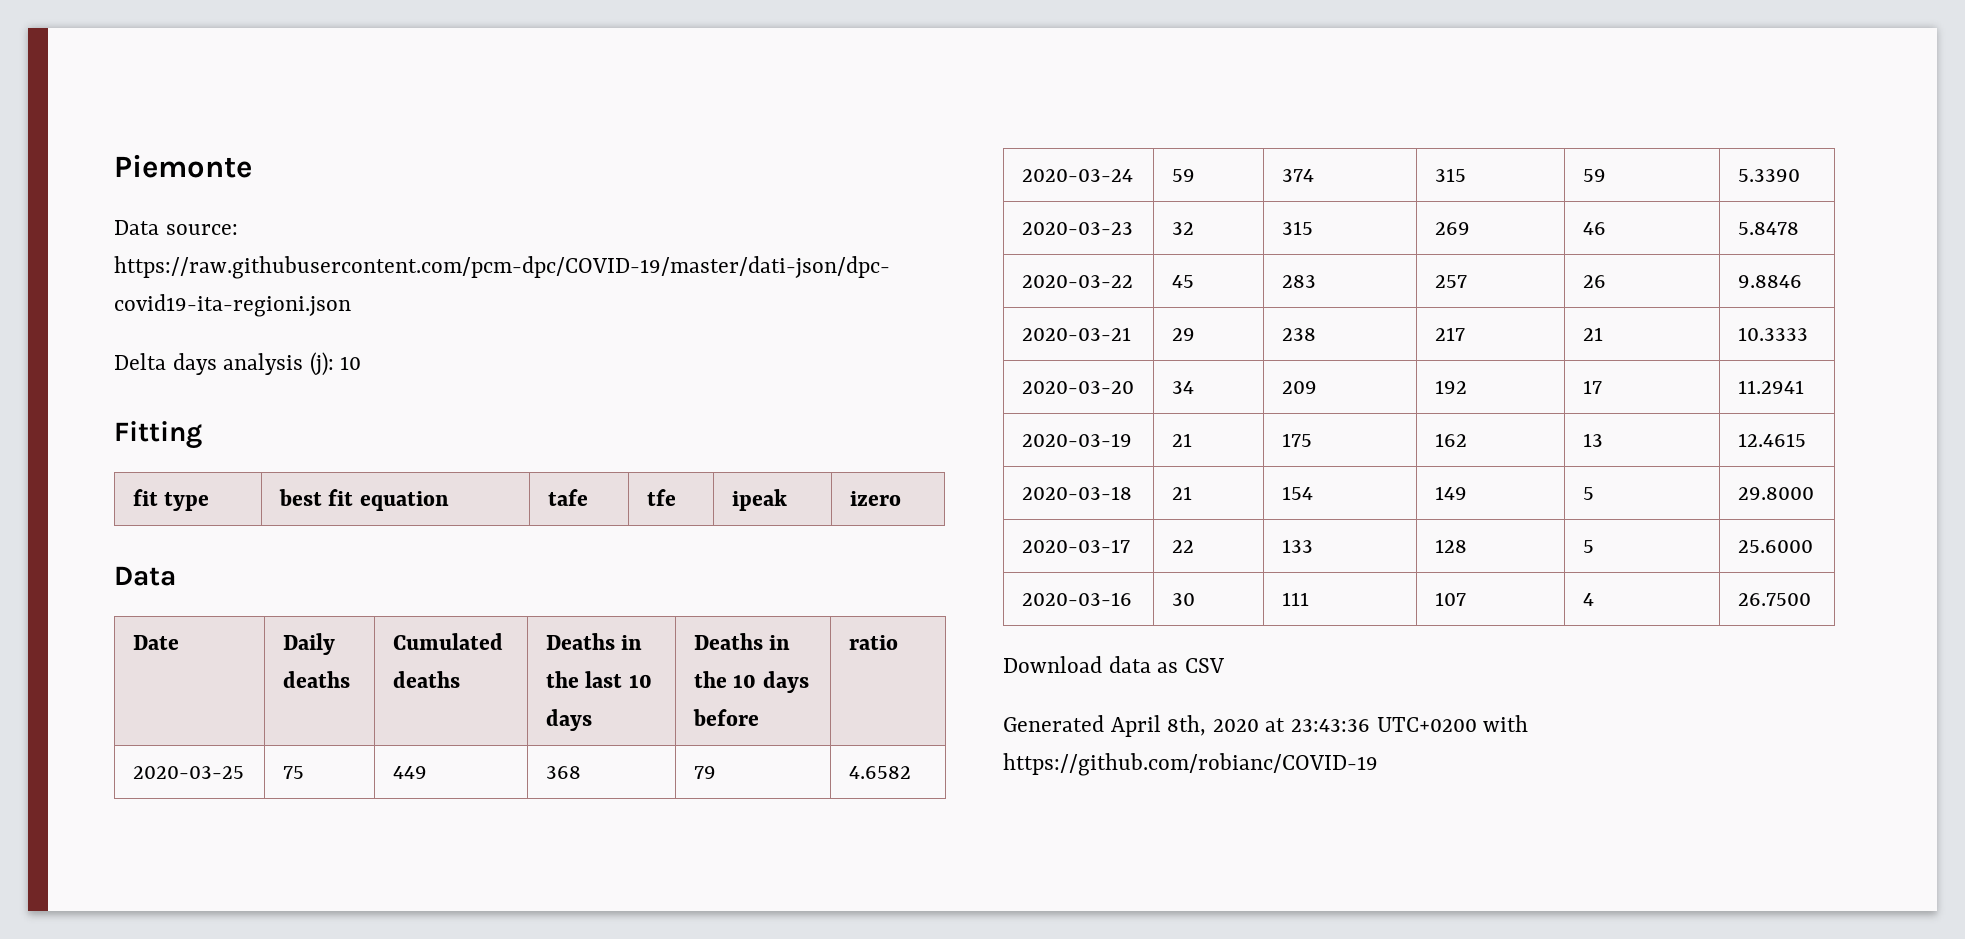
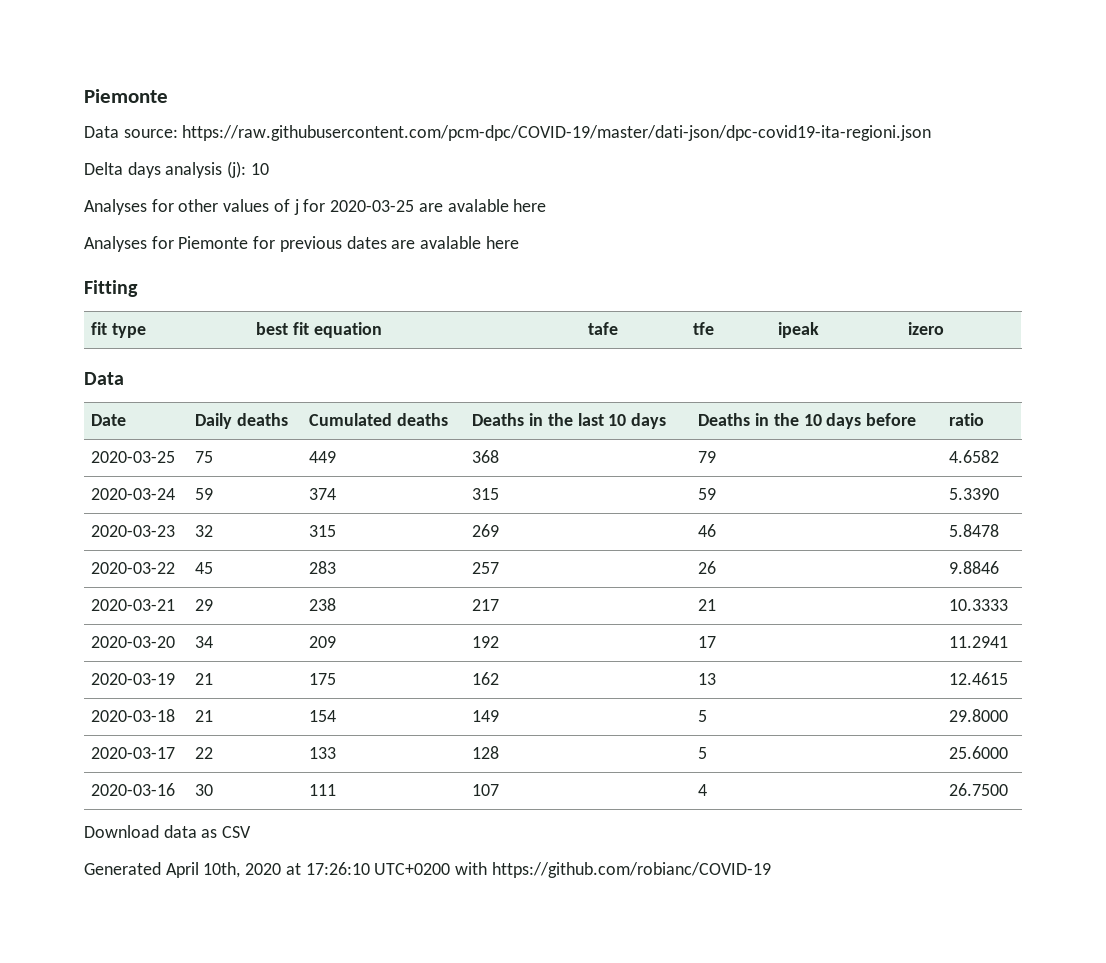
+ Analyses for other values of j for 2020-03-25 are avalable here
+ Analyses for Piemonte for previous dates are avalable here
- Generated April 8th, 2020 at 23:43:36 UTC+0200 with https://github.com/robianc/COVID-19
+ Generated April 10th, 2020 at 17:26:10 UTC+0200 with https://github.com/robianc/COVID-19

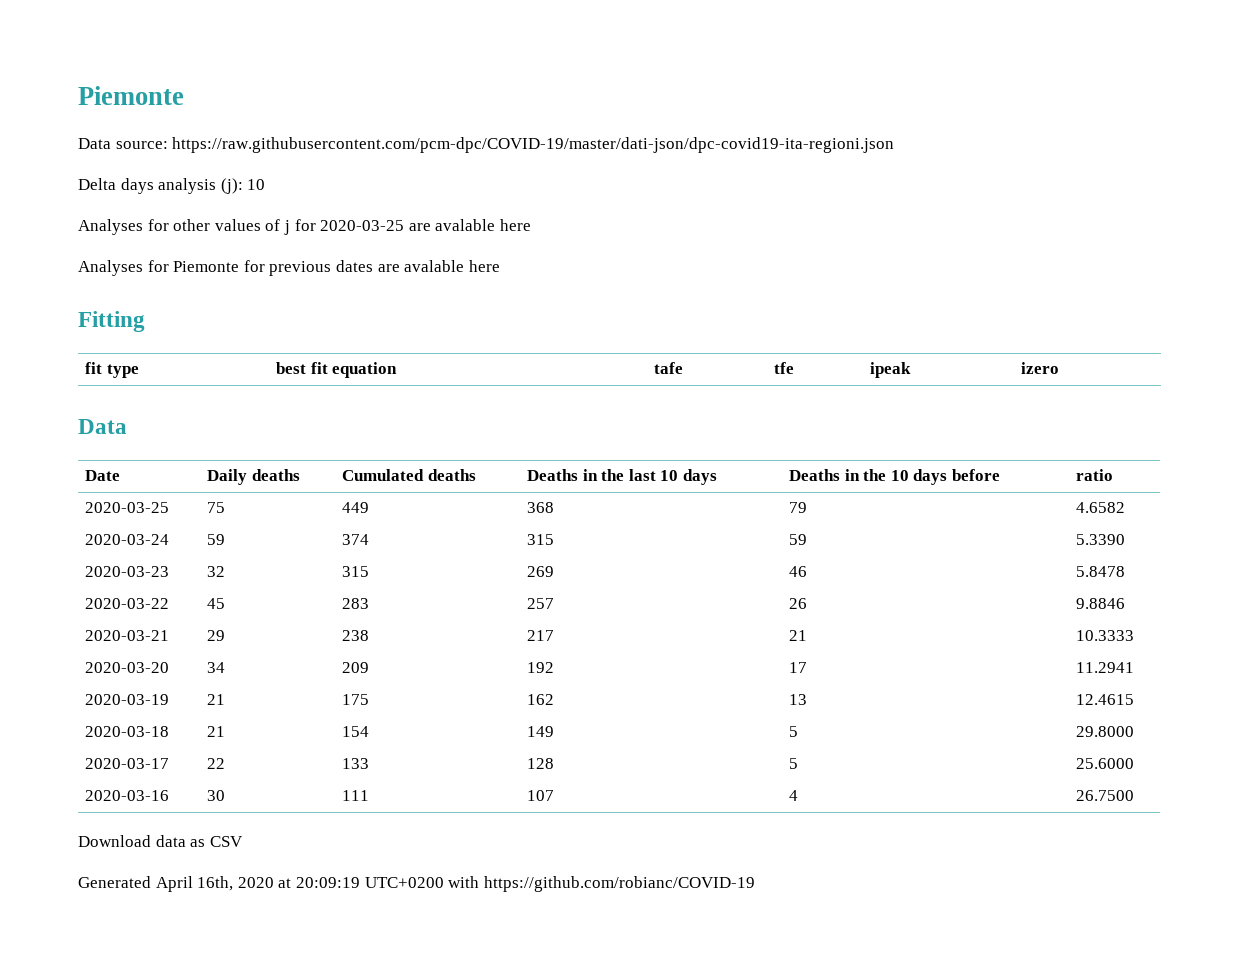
- Generated April 10th, 2020 at 17:26:10 UTC+0200 with https://github.com/robianc/COVID-19
+ Generated April 16th, 2020 at 20:09:19 UTC+0200 with https://github.com/robianc/COVID-19

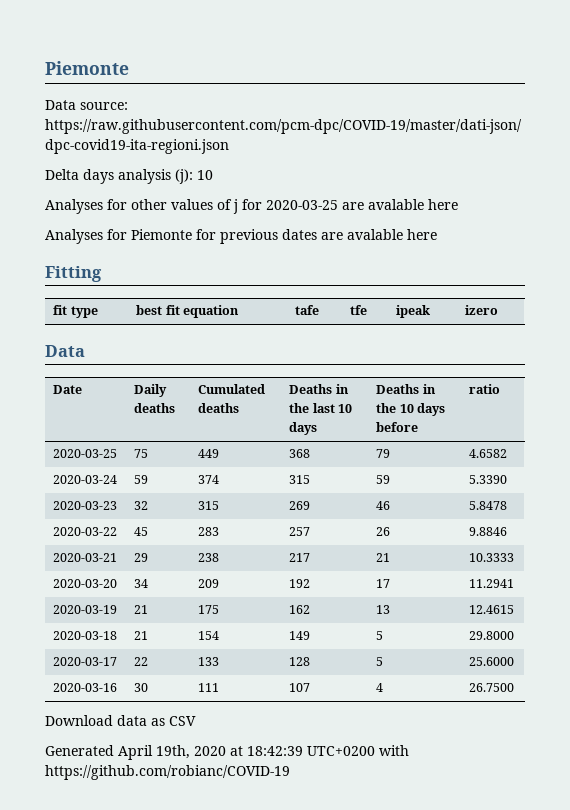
- Generated April 16th, 2020 at 20:09:19 UTC+0200 with https://github.com/robianc/COVID-19
+ Generated April 19th, 2020 at 18:42:39 UTC+0200 with https://github.com/robianc/COVID-19

